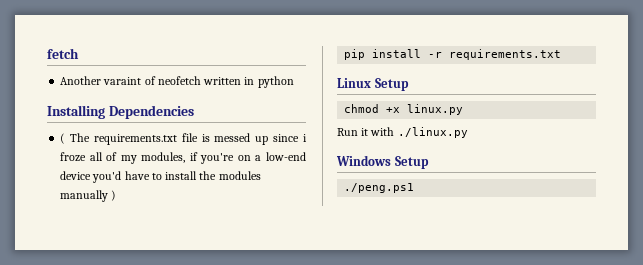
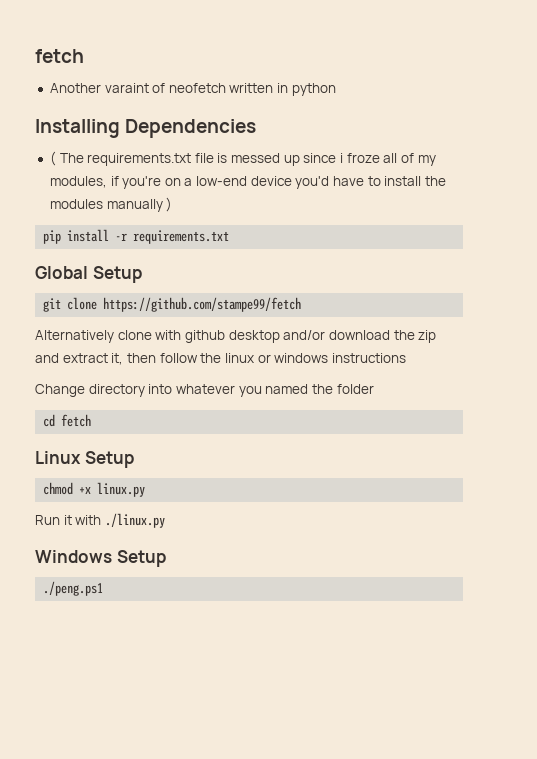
+ Global Setup
+ git clone https://github.com/stampe99/fetch
+ Alternatively clone with github desktop and/or download the zip and extract it, then follow the linux or windows instructions
+ Change directory into whatever you named the folder
+ cd fetch

